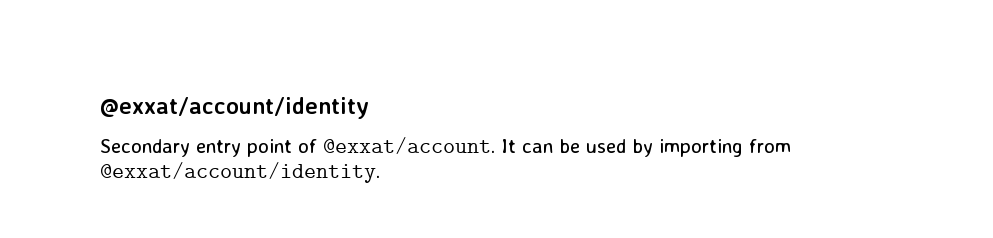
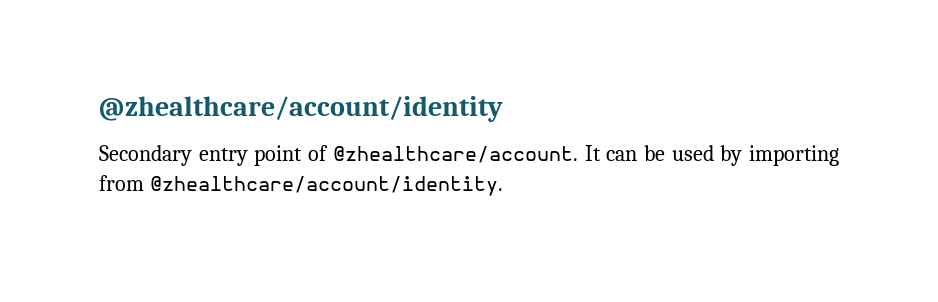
- @exxat/account/identity
+ @zhealthcare/account/identity
- Secondary entry point of @exxat/account.
+ Secondary entry point of @zhealthcare/account.
- It can be used by importing from @exxat/account/identity.
+ It can be used by importing from @zhealthcare/account/identity.

